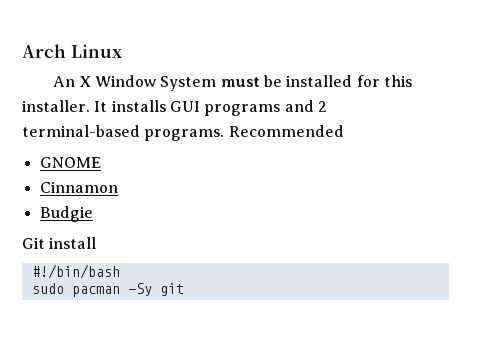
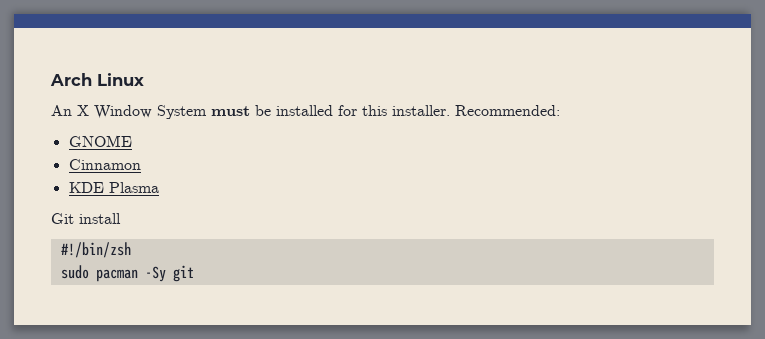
- It installs GUI programs and 2 terminal-based programs. Recommended
+ Recommended:
- Budgie
+ KDE Plasma
- #!/bin/bash
+ #!/bin/zsh

